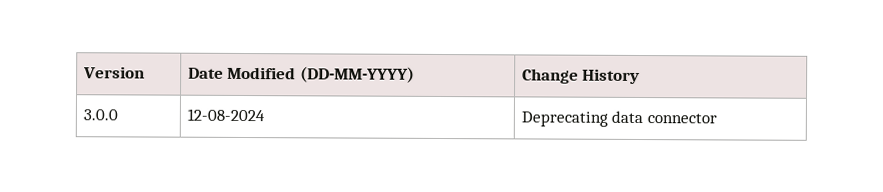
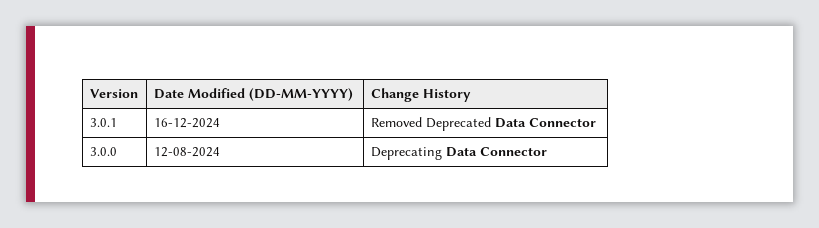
+ 3.0.1 | 16-12-2024 | Removed Deprecated Data Connector
- 3.0.0 | 12-08-2024 | Deprecating data connector
+ 3.0.0 | 12-08-2024 | Deprecating Data Connector

